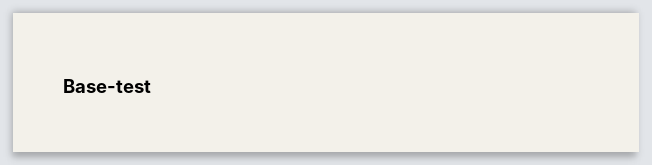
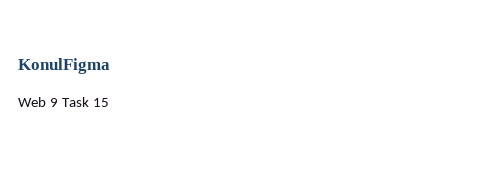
- Base-test
+ KonulFigma
+ Web 9 Task 15

